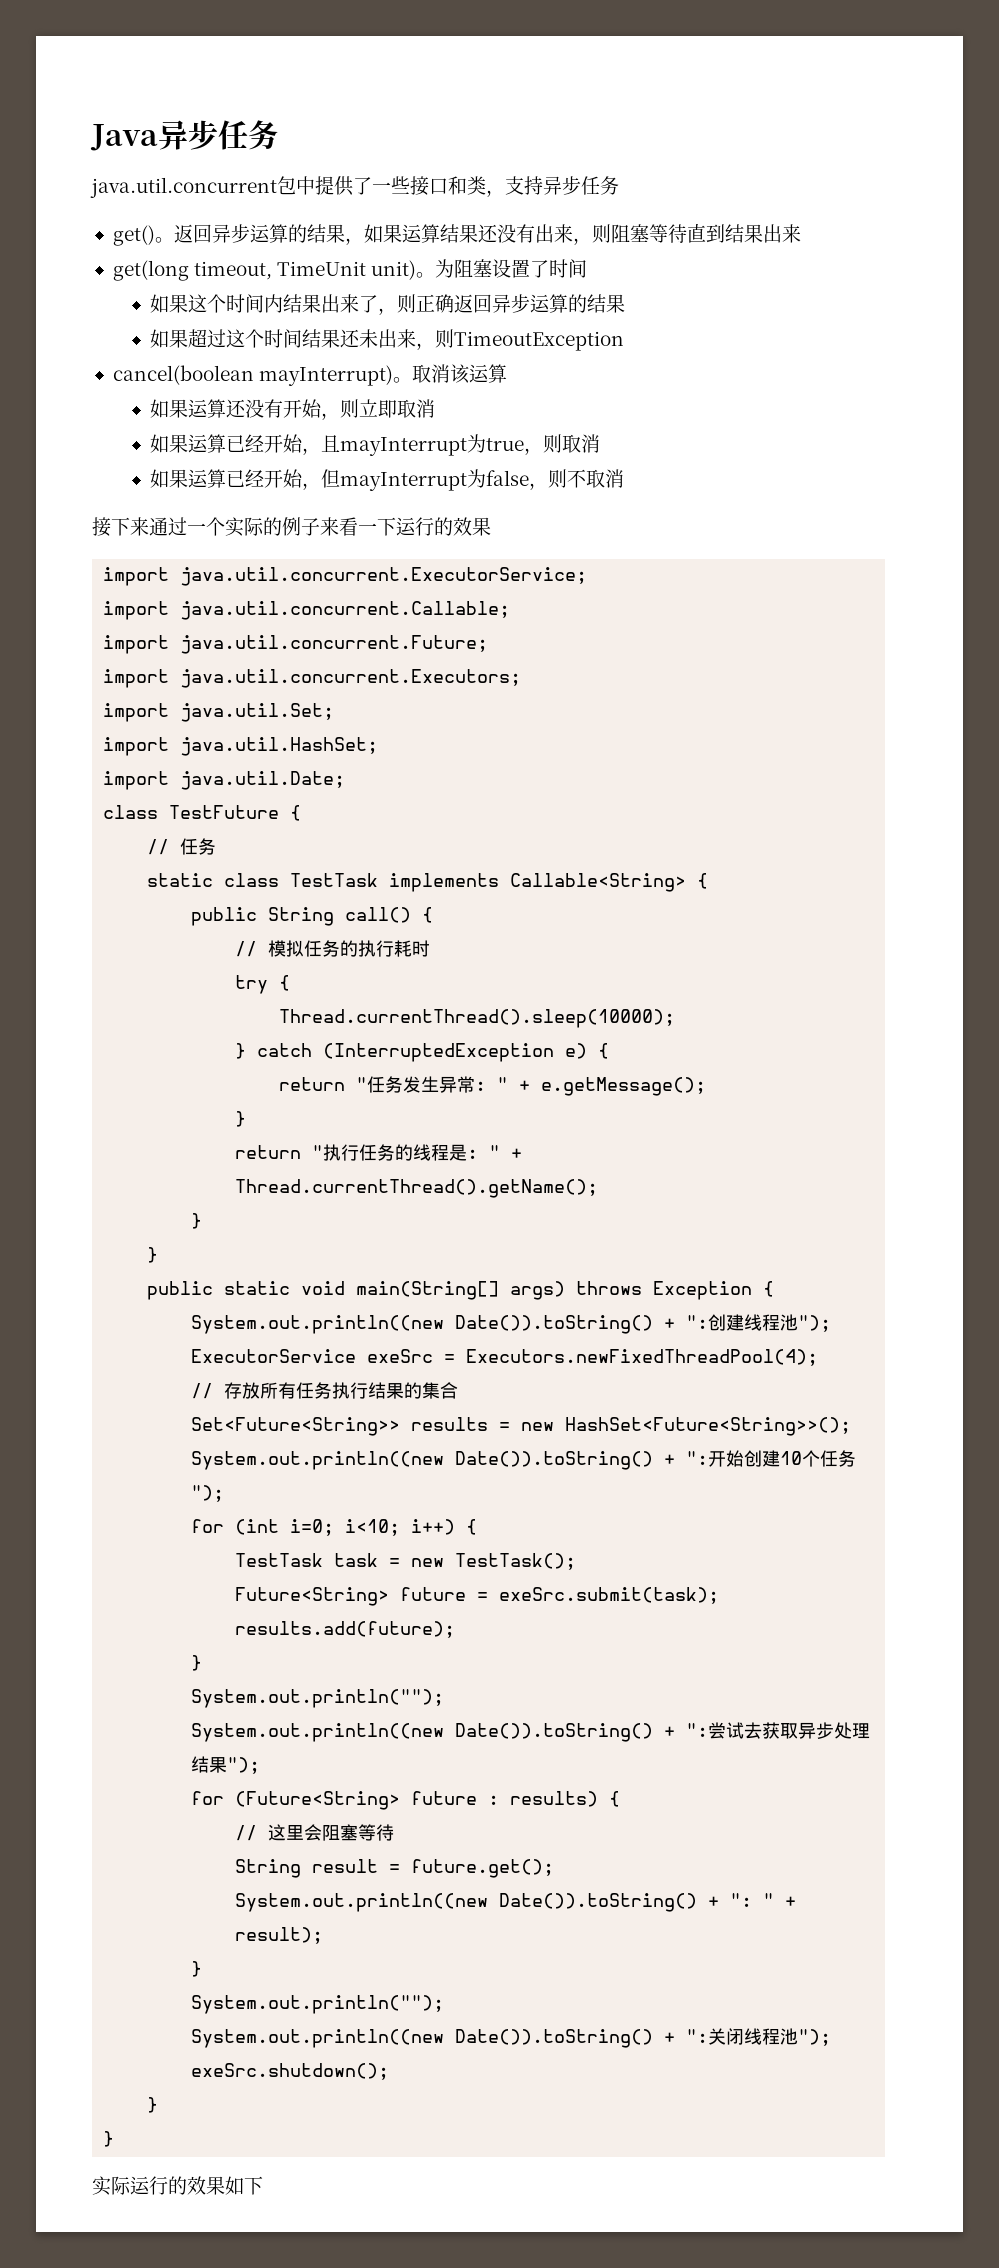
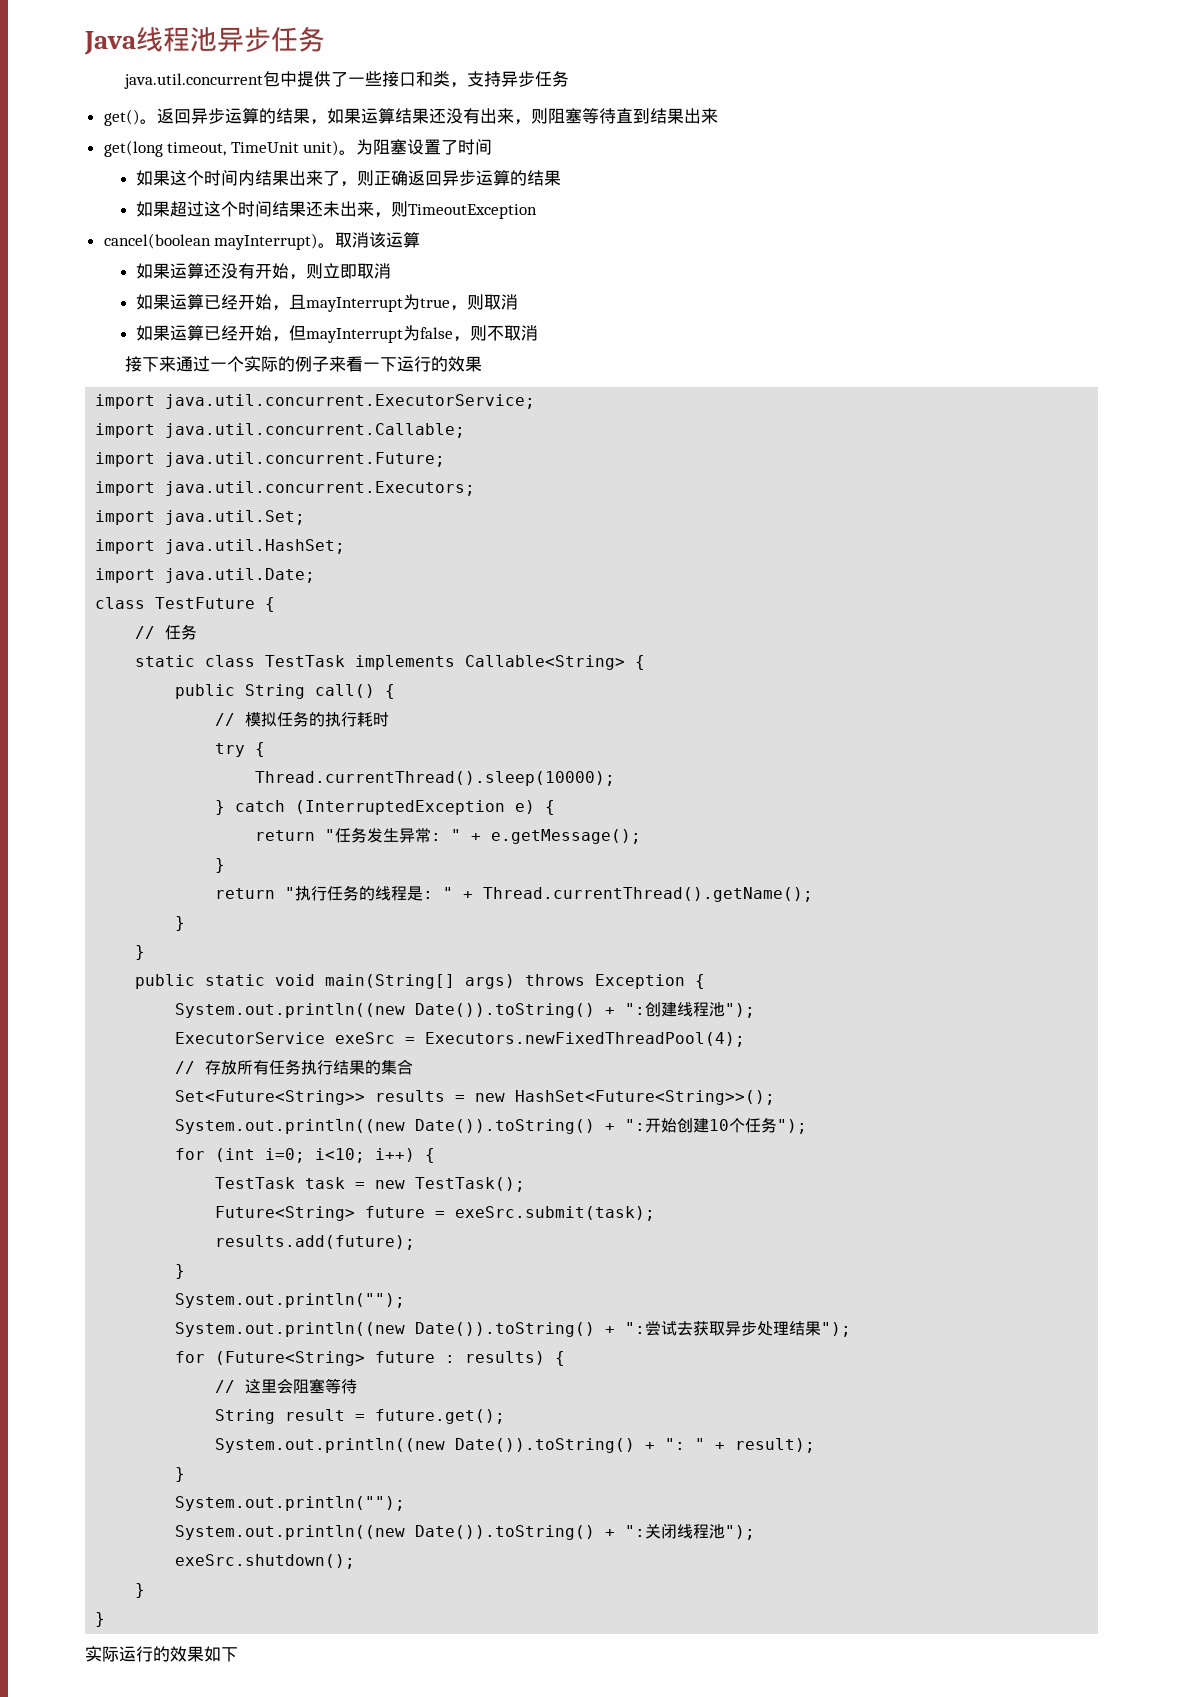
- Java异步任务
+ Java线程池异步任务

